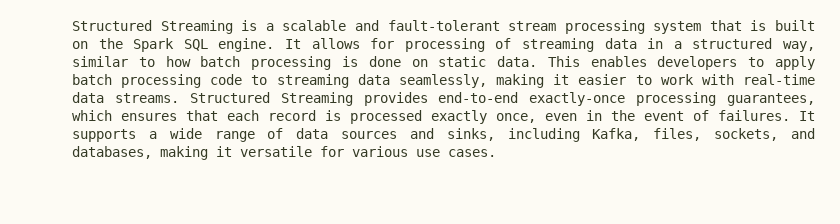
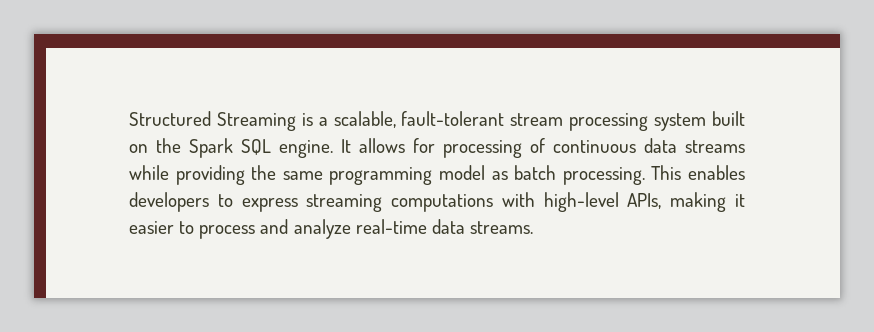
- Structured Streaming is a scalable and fault-tolerant stream processing system that is built on the Spark SQL engine.
+ Structured Streaming is a scalable, fault-tolerant stream processing system built on the Spark SQL engine.
- It allows for processing of streaming data in a structured way, similar to how batch processing is done on static data. This enables developers to apply batch processing code to streaming data seamlessly, making it easier to work with real-time data streams. Structured Streaming provides end-to-end exactly-once processing guarantees, which ensures that each record is processed exactly once, even in the event of failures. It supports a wide range of data sources and sinks, including Kafka, files, sockets, and databases, making it versatile for various use cases.
+ It allows for processing of continuous data streams while providing the same programming model as batch processing. This enables developers to express streaming computations with high-level APIs, making it easier to process and analyze real-time data streams.

